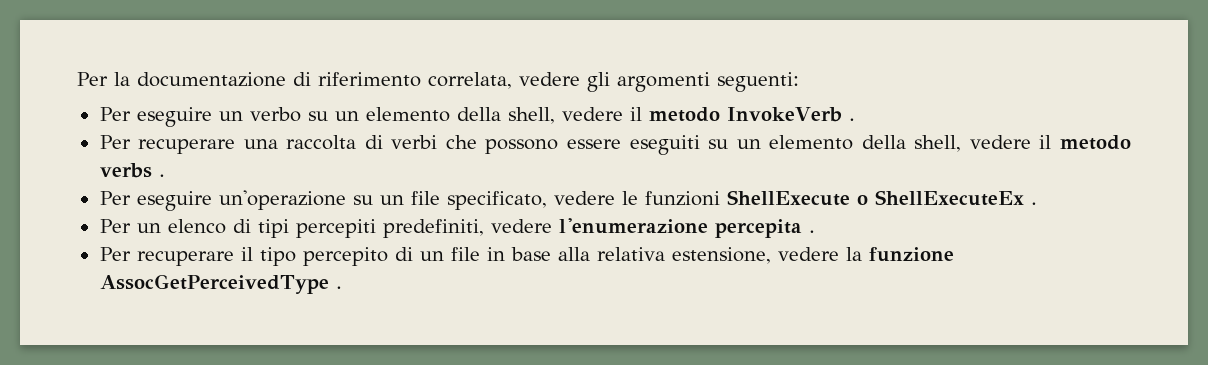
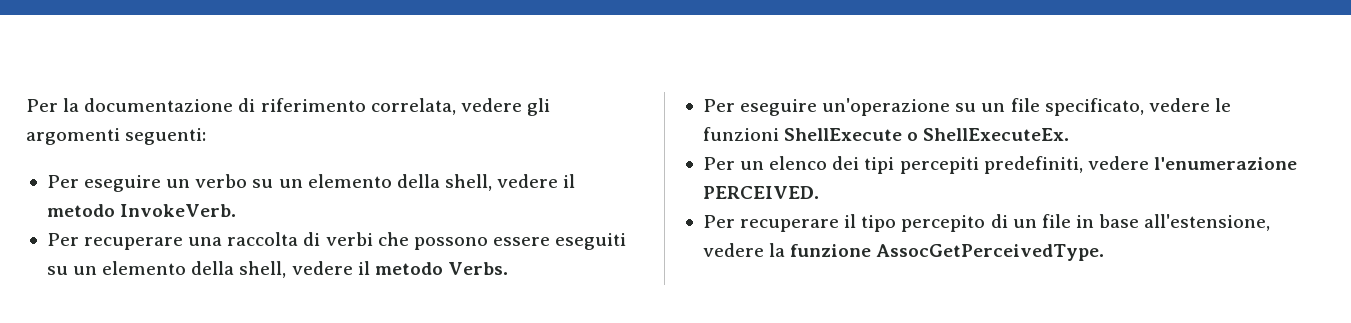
- Per eseguire un verbo su un elemento della shell, vedere il metodo InvokeVerb .
+ Per eseguire un verbo su un elemento della shell, vedere il metodo InvokeVerb.
- Per recuperare una raccolta di verbi che possono essere eseguiti su un elemento della shell, vedere il metodo verbs .
+ Per recuperare una raccolta di verbi che possono essere eseguiti su un elemento della shell, vedere il metodo Verbs.
- Per eseguire un'operazione su un file specificato, vedere le funzioni ShellExecute o ShellExecuteEx .
+ Per eseguire un'operazione su un file specificato, vedere le funzioni ShellExecute o ShellExecuteEx.
- Per un elenco di tipi percepiti predefiniti, vedere l'enumerazione percepita .
+ Per un elenco dei tipi percepiti predefiniti, vedere l'enumerazione PERCEIVED.
- Per recuperare il tipo percepito di un file in base alla relativa estensione, vedere la funzione AssocGetPerceivedType .
+ Per recuperare il tipo percepito di un file in base all'estensione, vedere la funzione AssocGetPerceivedType.

